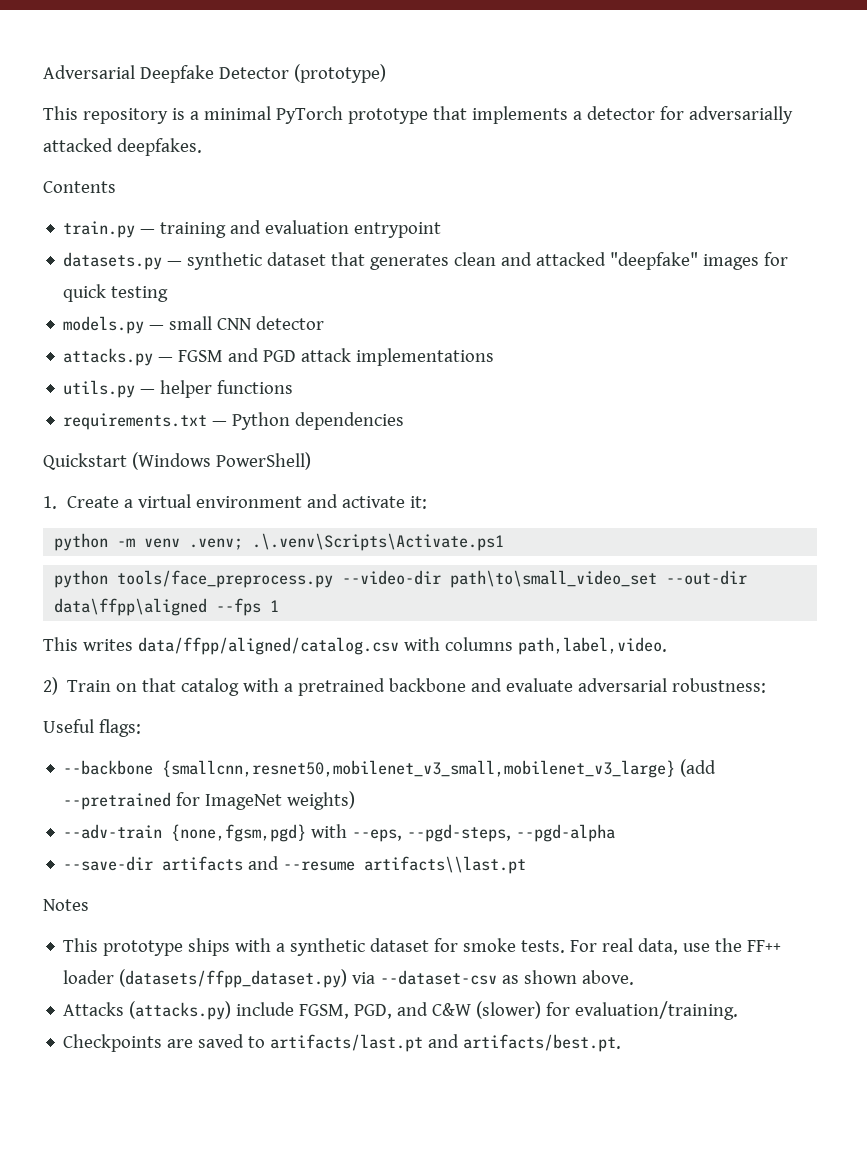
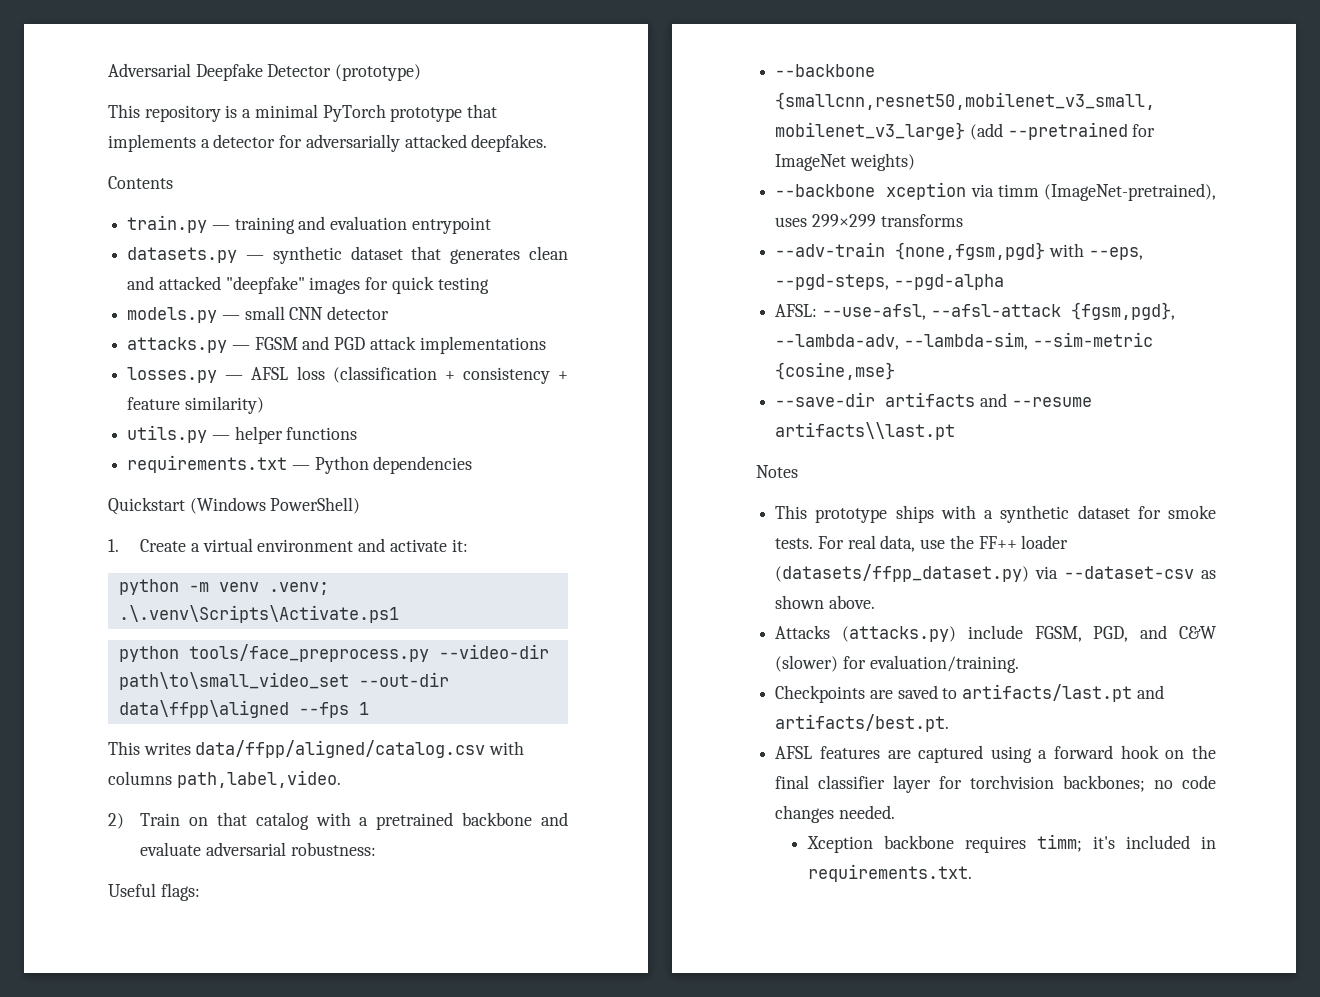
+ losses.py — AFSL loss (classification + consistency + feature similarity)
+ --backbone xception via timm (ImageNet-pretrained), uses 299×299 transforms
+ AFSL: --use-afsl, --afsl-attack {fgsm,pgd}, --lambda-adv, --lambda-sim, --sim-metric {cosine,mse}
+ AFSL features are captured using a forward hook on the final classifier layer for torchvision backbones; no code changes needed.
+ Xception backbone requires timm; it's included in requirements.txt.

